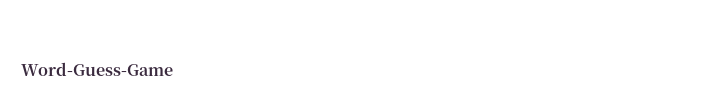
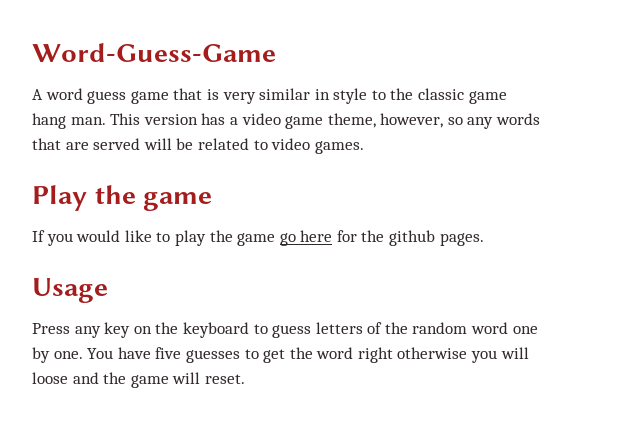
+ A word guess game that is very similar in style to the classic game hang man. This version has a video game theme, however, so any words that are served will be related to video games.
+ Play the game
+ If you would like to play the game go here for the github pages.
+ Usage
+ Press any key on the keyboard to guess letters of the random word one by one. You have five guesses to get the word right otherwise you will loose and the game will reset.

